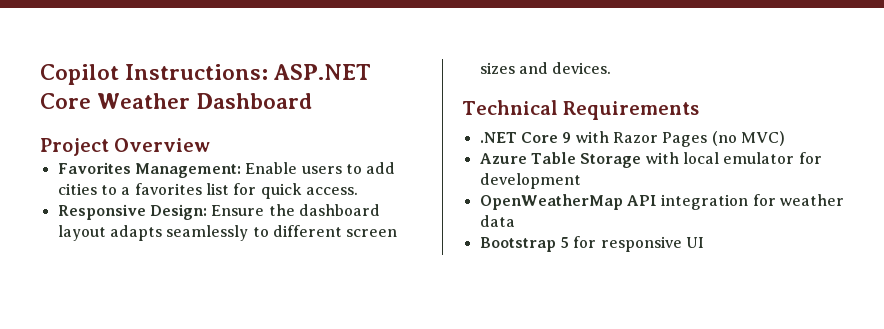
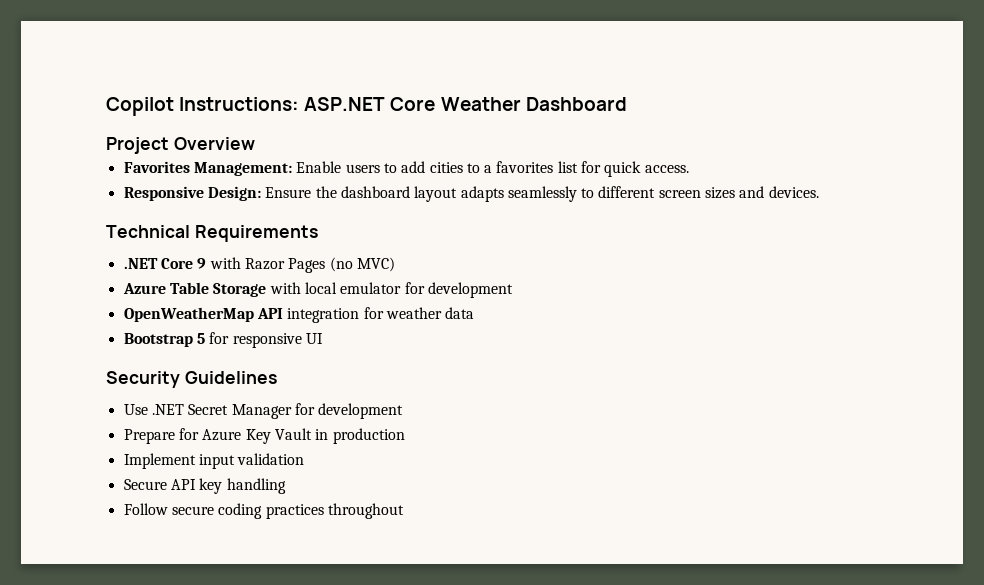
+ Security Guidelines
+ Use .NET Secret Manager for development
+ Prepare for Azure Key Vault in production
+ Implement input validation
+ Secure API key handling
+ Follow secure coding practices throughout

